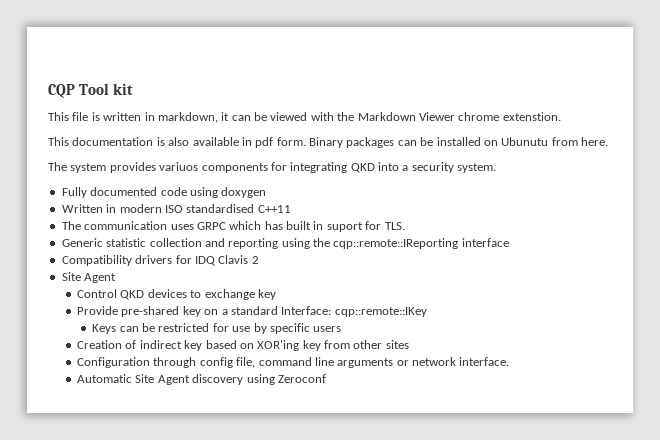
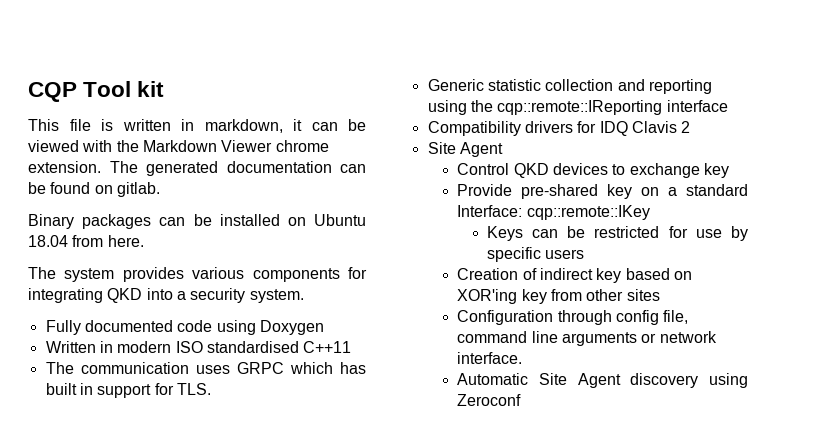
- This file is written in markdown, it can be viewed with the Markdown Viewer chrome extenstion.
- This documentation is also available in pdf form. Binary packages can be installed on Ubunutu from here.
+ This file is written in markdown, it can be viewed with the Markdown Viewer chrome extension. The generated documentation can be found on gitlab.
+ Binary packages can be installed on Ubuntu 18.04 from here.
- The system provides variuos components for integrating QKD into a security system.
+ The system provides various components for integrating QKD into a security system.
- Fully documented code using doxygen
+ Fully documented code using Doxygen
- The communication uses GRPC which has built in suport for TLS.
+ The communication uses GRPC which has built in support for TLS.

